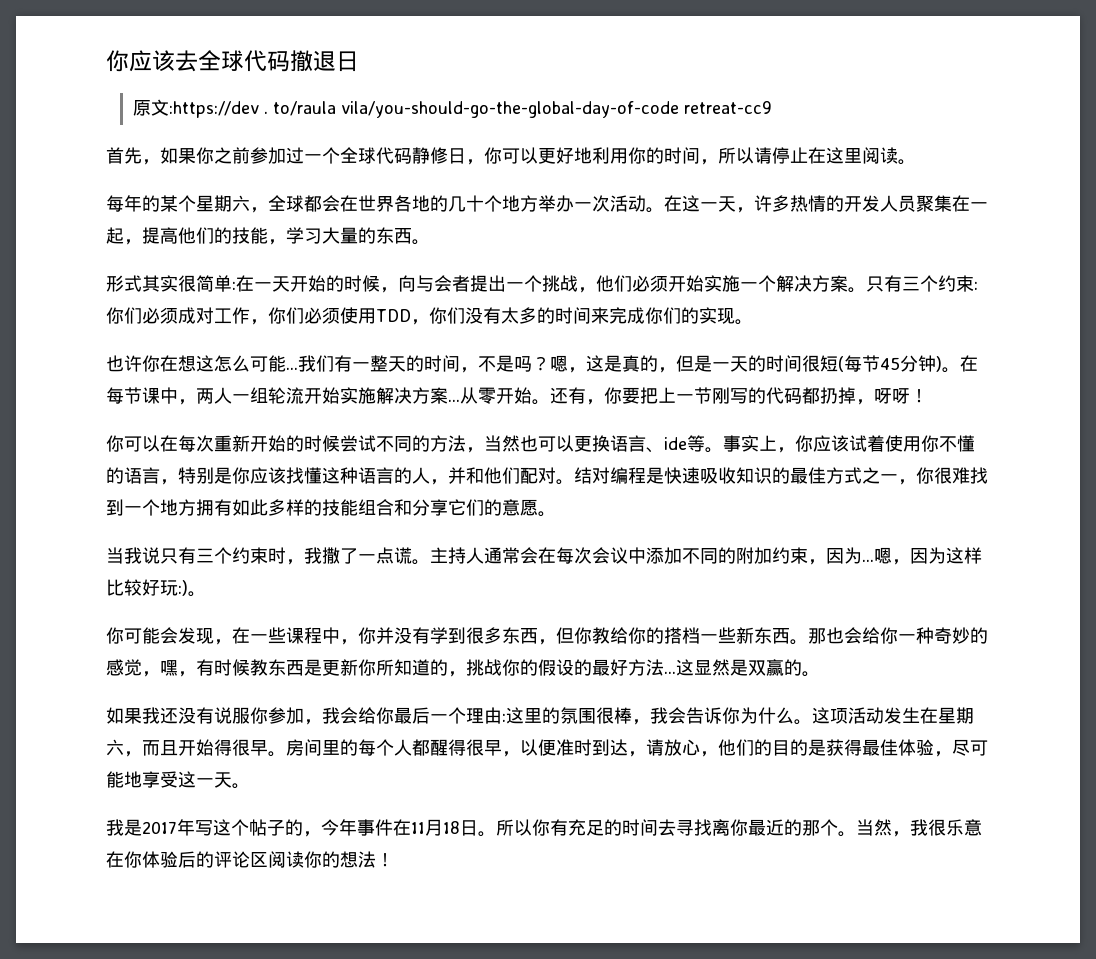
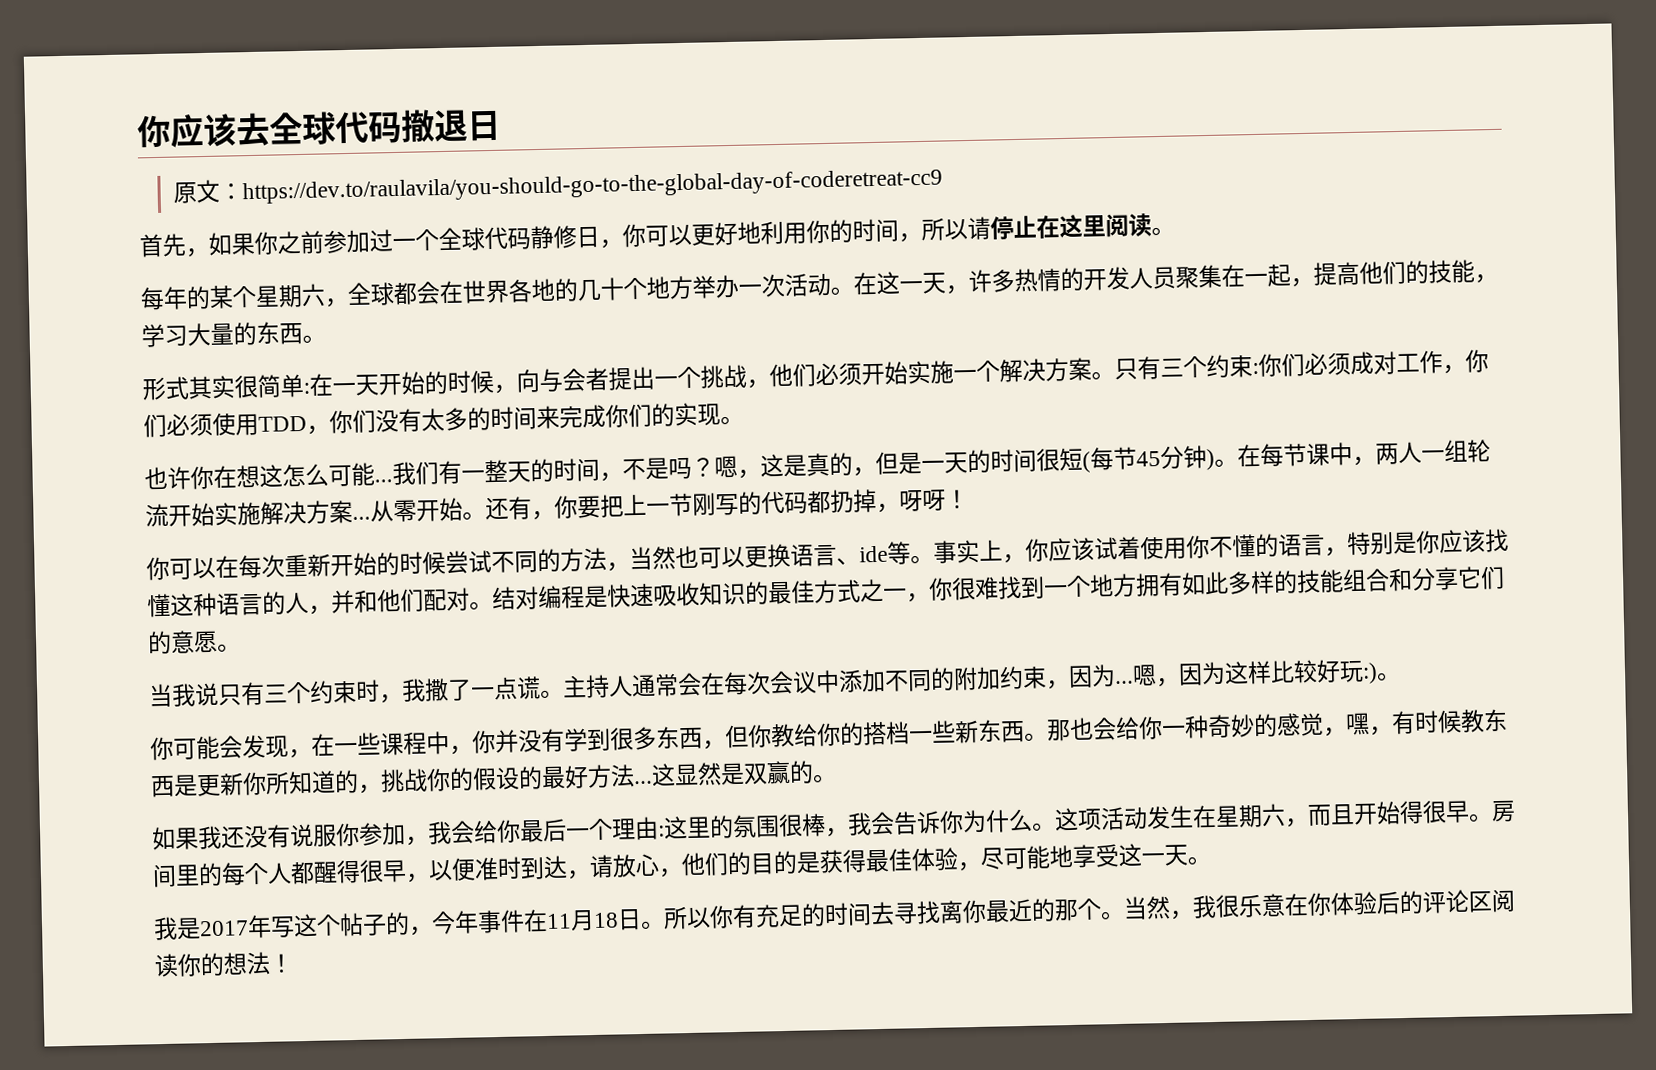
- 原文:https://dev . to/raula vila/you-should-go-the-global-day-of-code retreat-cc9
+ 原文：https://dev.to/raulavila/you-should-go-to-the-global-day-of-coderetreat-cc9

